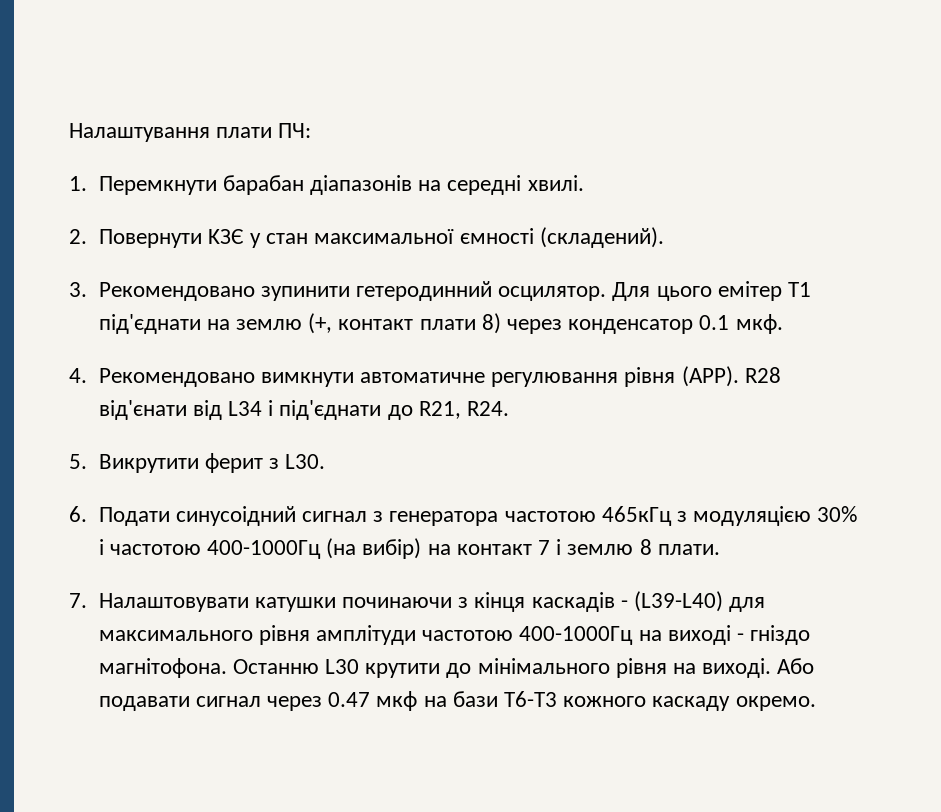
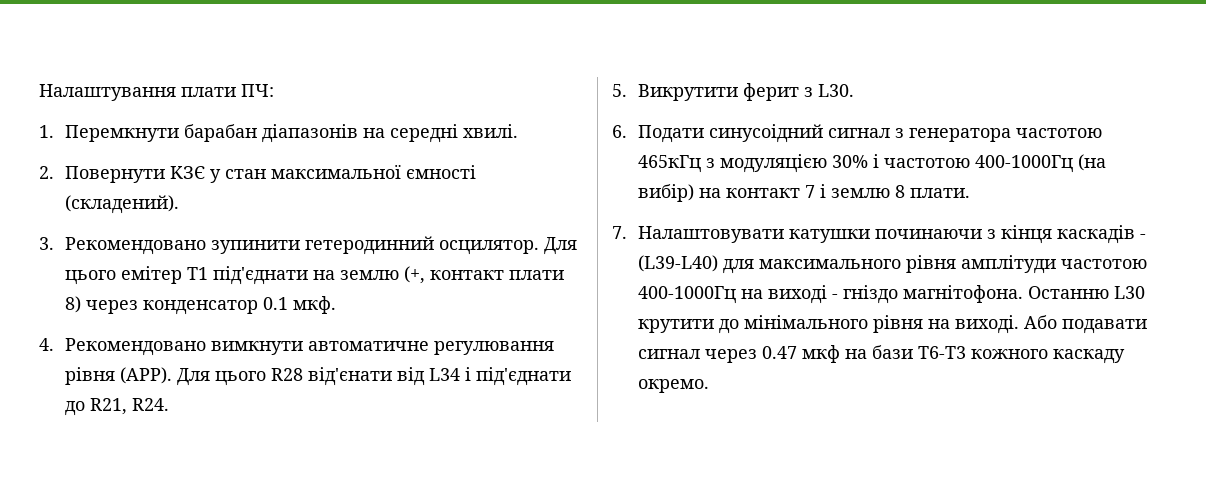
- R28 від'єнати від L34 і під'єднати до R21, R24.
+ Для цього R28 від'єнати від L34 і під'єднати до R21, R24.

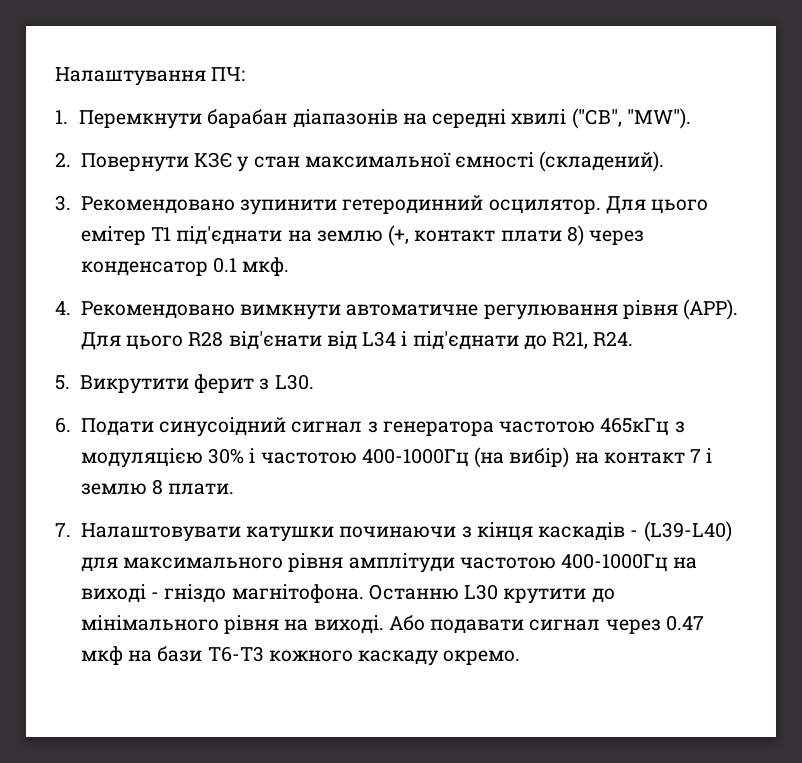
- Налаштування плати ПЧ:
+ Налаштування ПЧ:
- 1. Перемкнути барабан діапазонів на середні хвилі.
+ 1. Перемкнути барабан діапазонів на середні хвилі ("СВ", "MW").

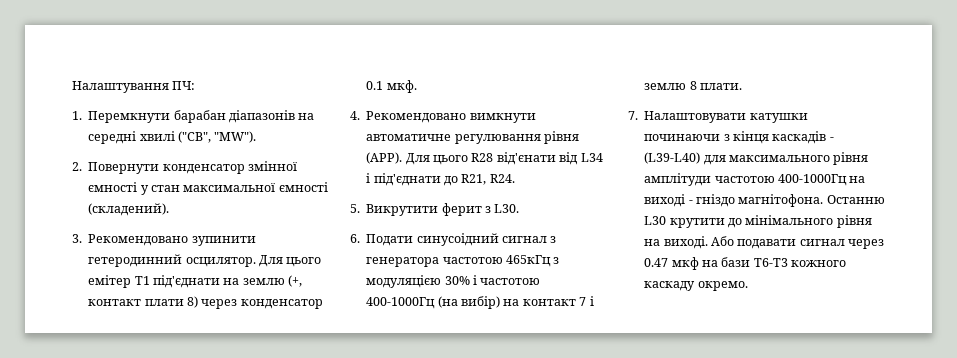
- 2. Повернути KЗЄ у стан максимальної ємності (складений).
+ 2. Повернути конденсатор змінної ємності у стан максимальної ємності (складений).

